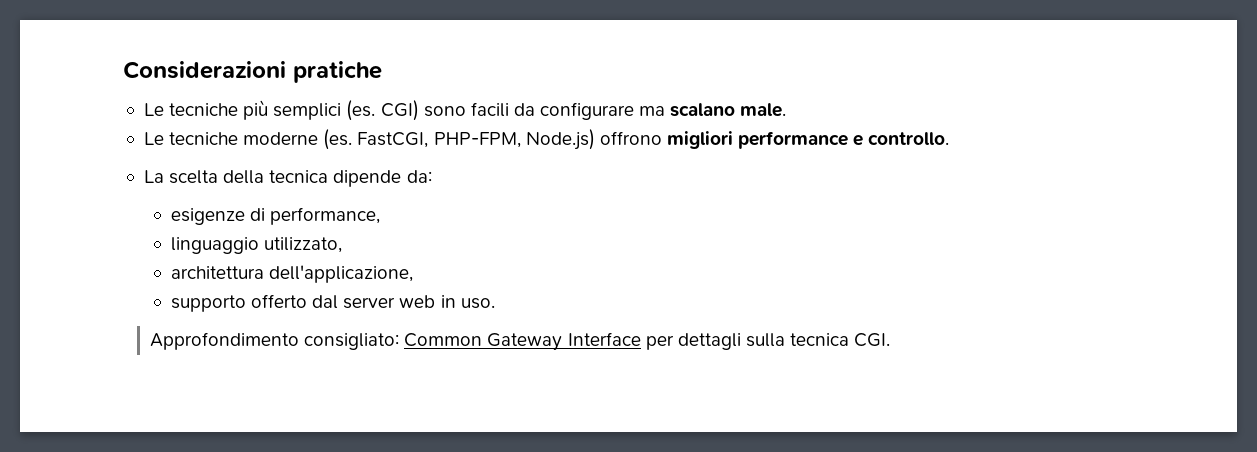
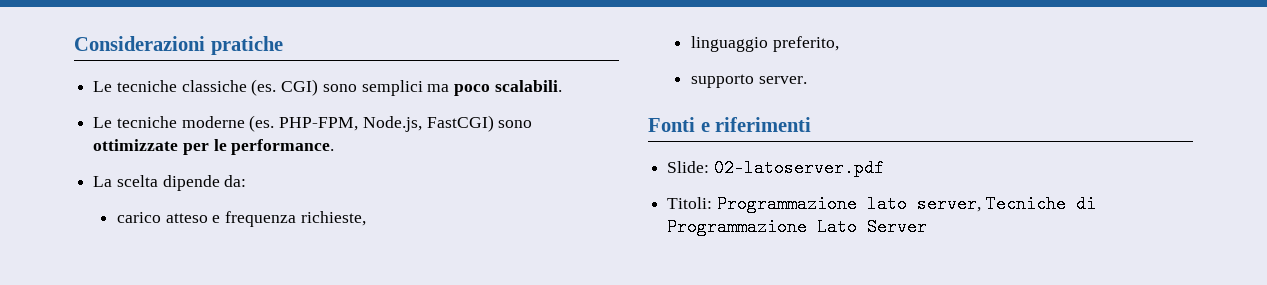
- Le tecniche più semplici (es.
+ Le tecniche classiche (es.
- CGI) sono facili da configurare ma scalano male.
- Le tecniche moderne (es. FastCGI, PHP-FPM, Node.js) offrono migliori performance e controllo.
+ CGI) sono semplici ma poco scalabili.
+ Le tecniche moderne (es. PHP-FPM, Node.js, FastCGI) sono ottimizzate per le performance.
- La scelta della tecnica dipende da:
+ La scelta dipende da:
- esigenze di performance,
- linguaggio utilizzato,
- architettura dell'applicazione,
- supporto offerto dal server web in uso.
- Approfondimento consigliato: Common Gateway Interface per dettagli sulla tecnica CGI.
+ carico atteso e frequenza richieste,
+ linguaggio preferito,
+ supporto server.
+ Fonti e riferimenti
+ Slide: 02-latoserver.pdf
+ Titoli: Programmazione lato server, Tecniche di Programmazione Lato Server

